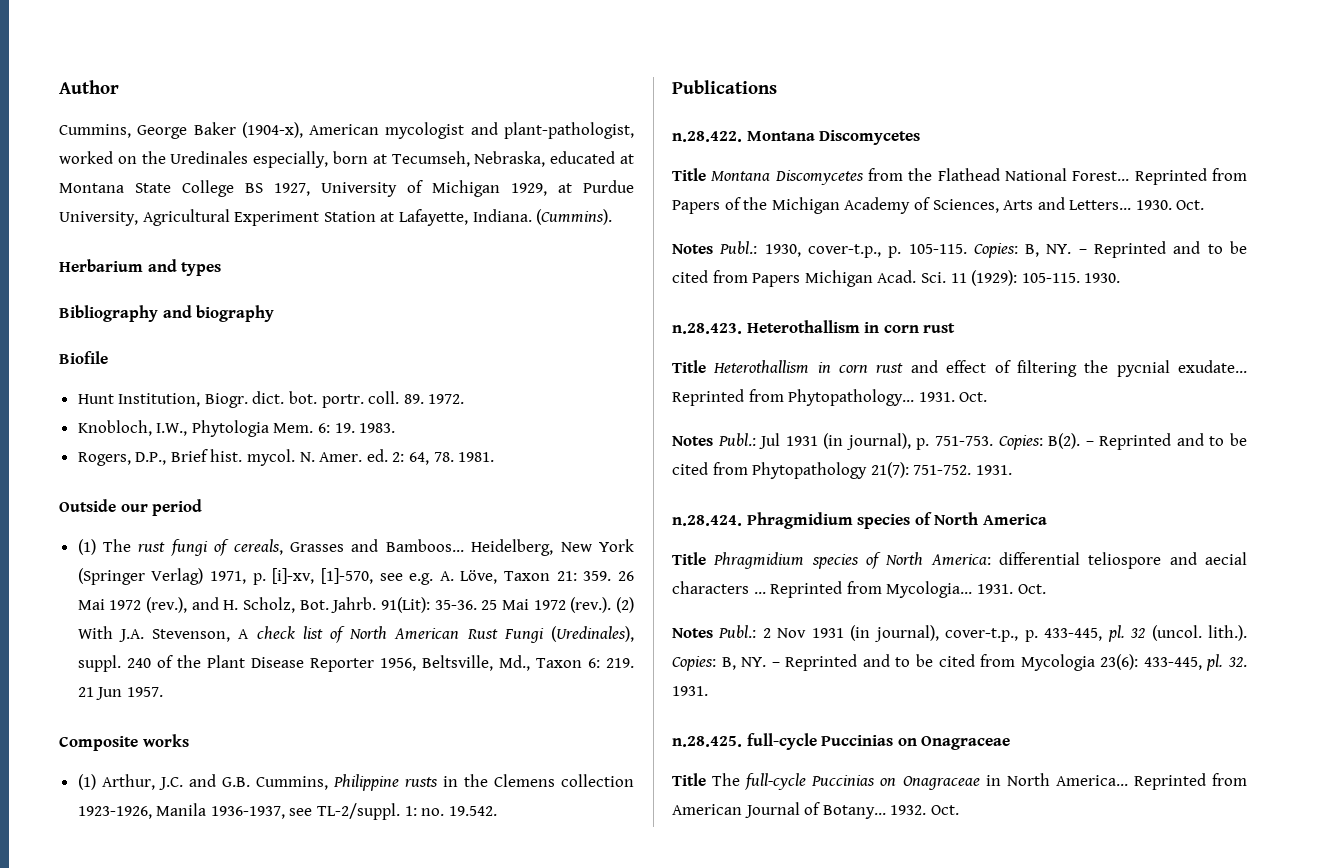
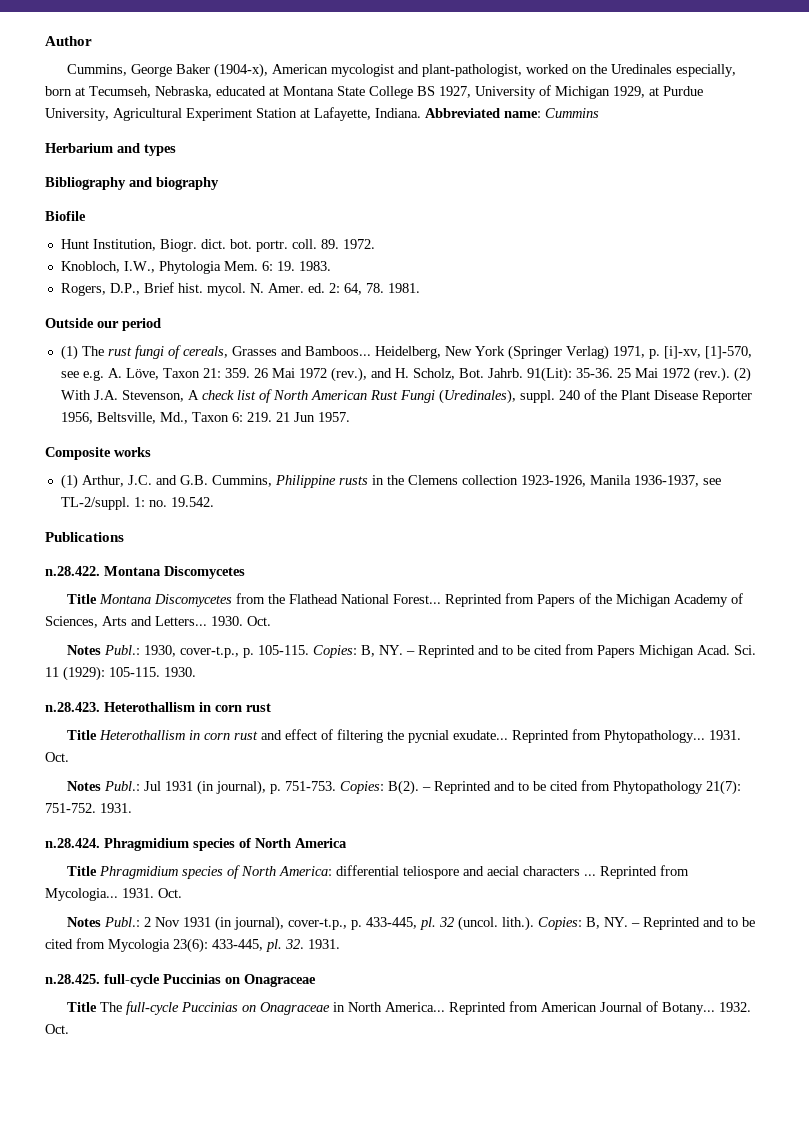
- (Cummins).
+ Abbreviated name: Cummins

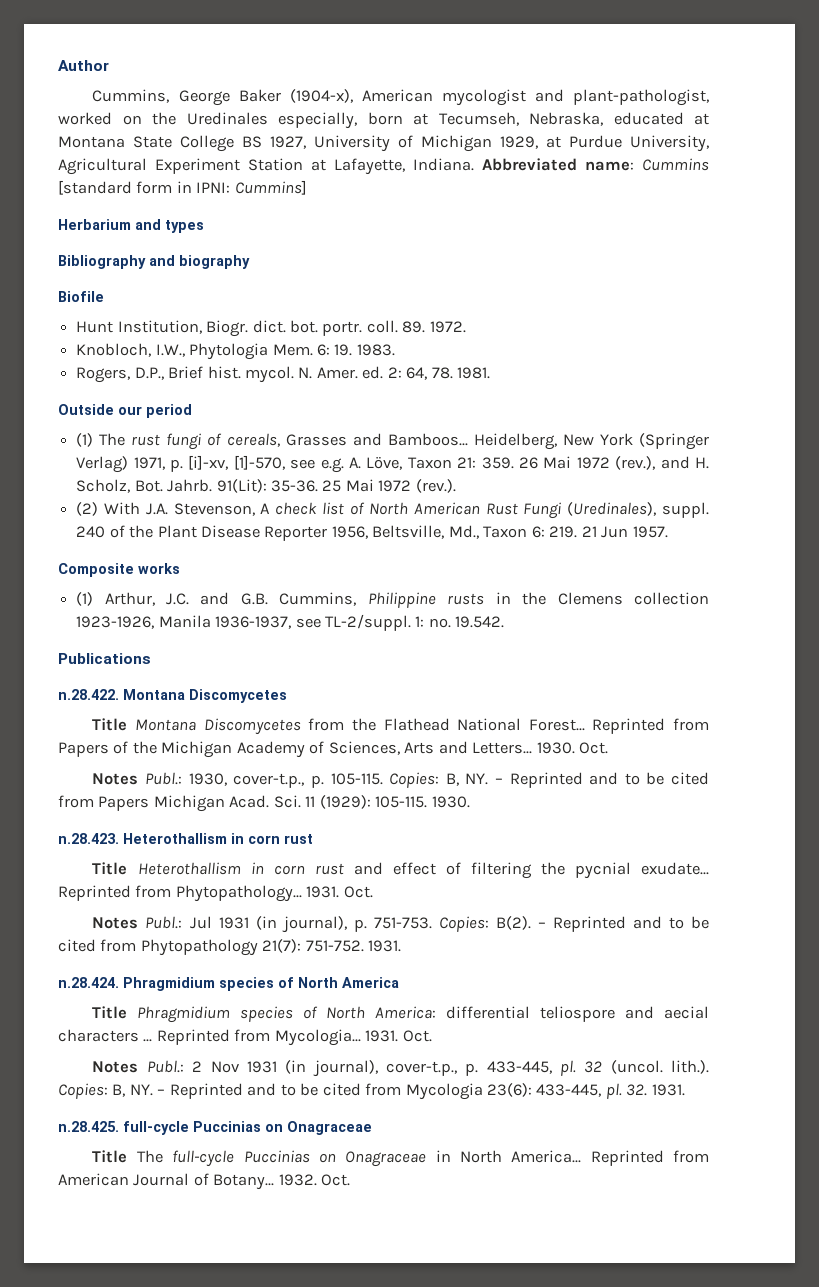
- Abbreviated name: Cummins
+ Abbreviated name: Cummins [standard form in IPNI: Cummins]
- 25 Mai 1972 (rev.). (2) With J.A. Stevenson, A check list of North American Rust Fungi (Uredinales), suppl.
+ 25 Mai 1972 (rev.).
+ (2) With J.A. Stevenson, A check list of North American Rust Fungi (Uredinales), suppl.

